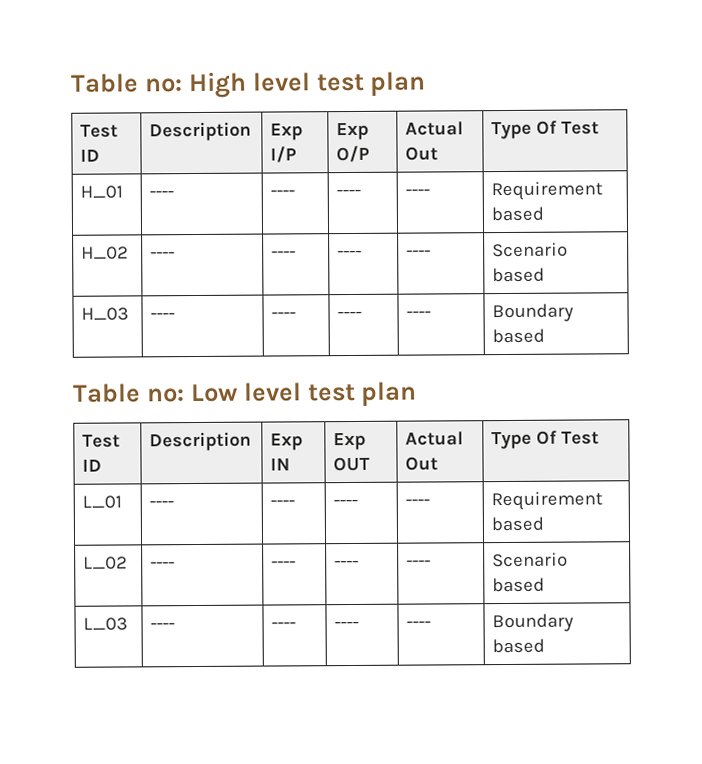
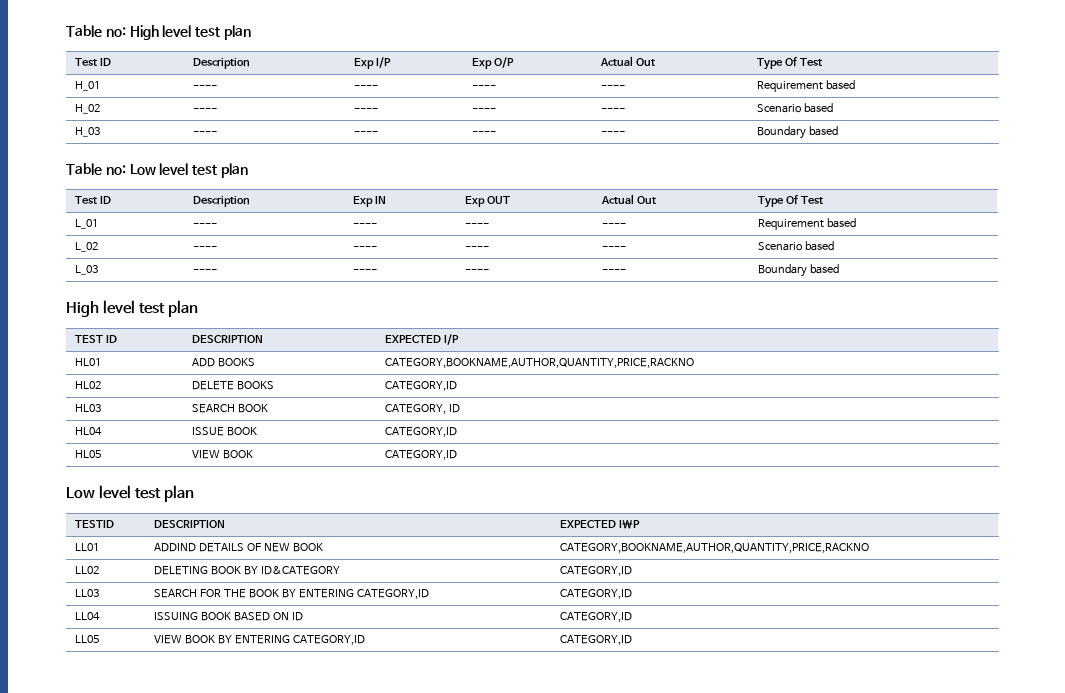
  L_03 | ---- | ---- | ---- | ---- | Boundary based
+ High level test plan
+ TEST ID | DESCRIPTION | EXPECTED I/P
+ HL01 | ADD BOOKS | CATEGORY,BOOKNAME,AUTHOR,QUANTITY,PRICE,RACKNO
+ HL02 | DELETE BOOKS | CATEGORY,ID
+ HL03 | SEARCH BOOK | CATEGORY, ID
+ HL04 | ISSUE BOOK | CATEGORY,ID
+ HL05 | VIEW BOOK | CATEGORY,ID
+ Low level test plan
+ TESTID | DESCRIPTION | EXPECTED I\P
+ LL01 | ADDIND DETAILS OF NEW BOOK | CATEGORY,BOOKNAME,AUTHOR,QUANTITY,PRICE,RACKNO
+ LL02 | DELETING BOOK BY ID&CATEGORY | CATEGORY,ID
+ LL03 | SEARCH FOR THE BOOK BY ENTERING CATEGORY,ID | CATEGORY,ID
+ LL04 | ISSUING BOOK BASED ON ID | CATEGORY,ID
+ LL05 | VIEW BOOK BY ENTERING CATEGORY,ID | CATEGORY,ID

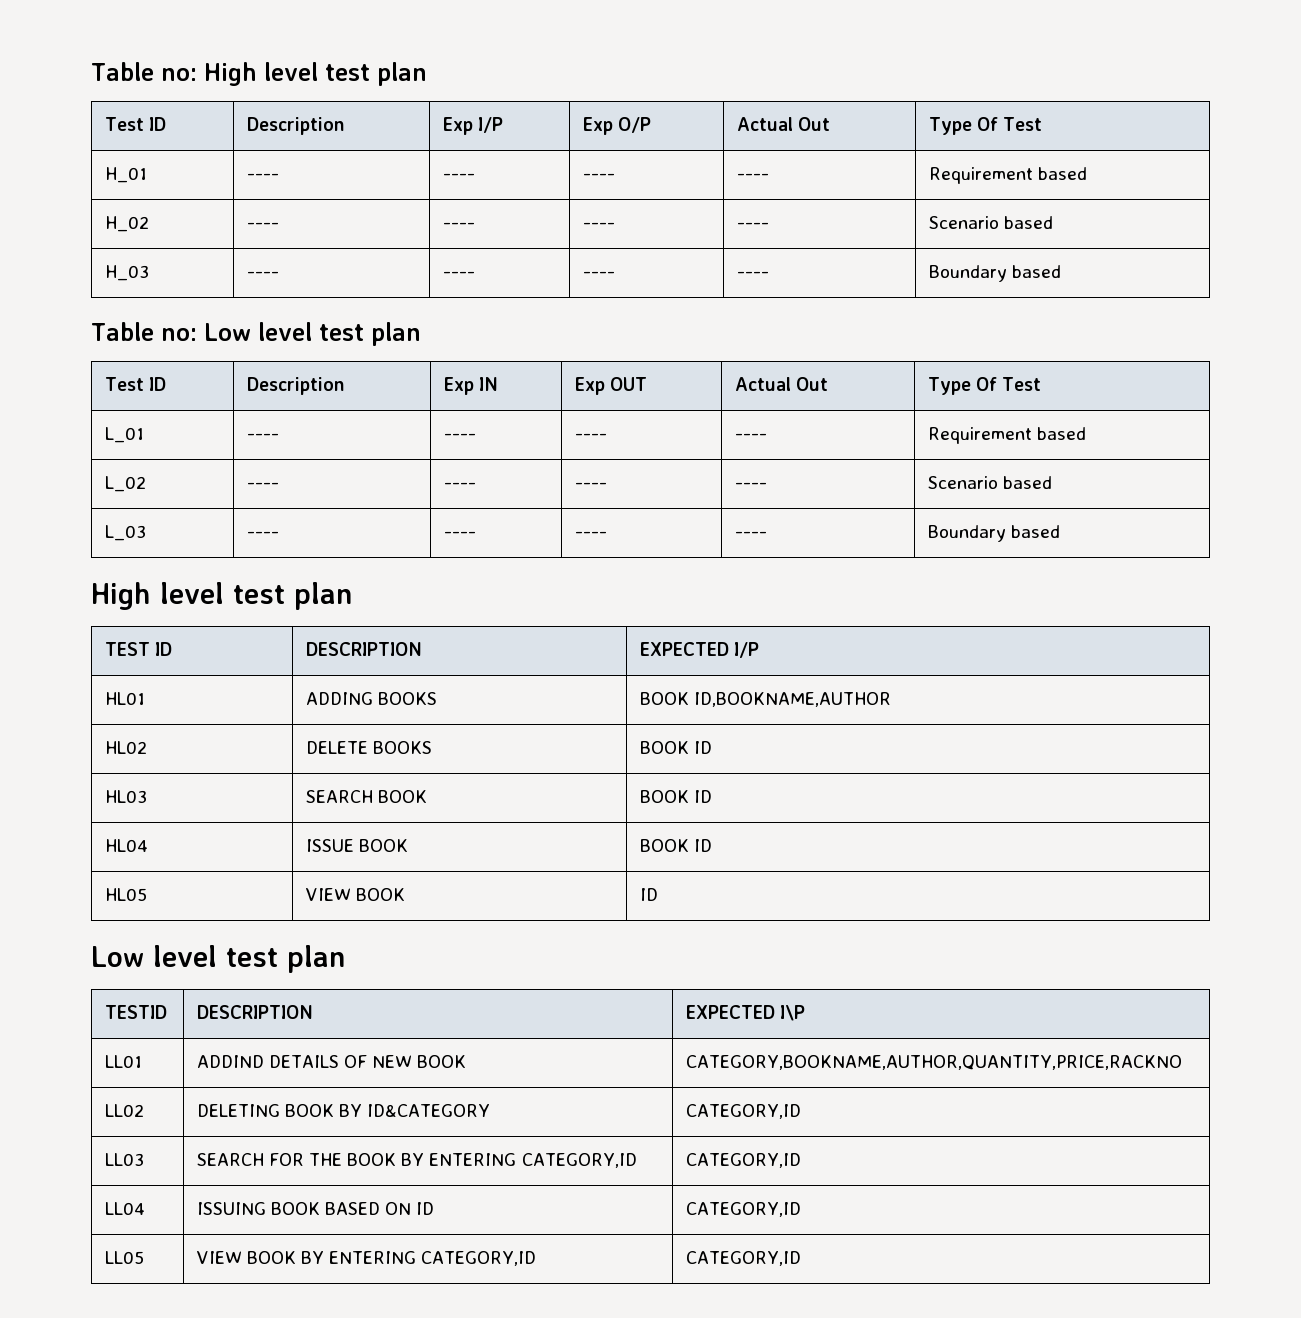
- HL01 | ADD BOOKS | CATEGORY,BOOKNAME,AUTHOR,QUANTITY,PRICE,RACKNO
+ HL01 | ADDING BOOKS | BOOK ID,BOOKNAME,AUTHOR
- HL02 | DELETE BOOKS | CATEGORY,ID
+ HL02 | DELETE BOOKS | BOOK ID
- HL03 | SEARCH BOOK | CATEGORY, ID
+ HL03 | SEARCH BOOK | BOOK ID
- HL04 | ISSUE BOOK | CATEGORY,ID
+ HL04 | ISSUE BOOK | BOOK ID
- HL05 | VIEW BOOK | CATEGORY,ID
+ HL05 | VIEW BOOK | ID

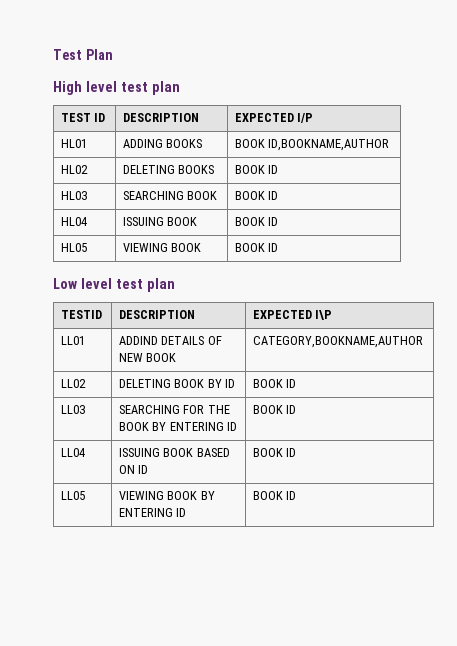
- Table no: High level test plan
- Test ID | Description | Exp I/P | Exp O/P | Actual Out | Type Of Test
- H_01 | ---- | ---- | ---- | ---- | Requirement based
- H_02 | ---- | ---- | ---- | ---- | Scenario based
- H_03 | ---- | ---- | ---- | ---- | Boundary based
- Table no: Low level test plan
- Test ID | Description | Exp IN | Exp OUT | Actual Out | Type Of Test
- L_01 | ---- | ---- | ---- | ---- | Requirement based
- L_02 | ---- | ---- | ---- | ---- | Scenario based
- L_03 | ---- | ---- | ---- | ---- | Boundary based
+ Test Plan
- HL02 | DELETE BOOKS | BOOK ID
+ HL02 | DELETING BOOKS | BOOK ID
- HL03 | SEARCH BOOK | BOOK ID
+ HL03 | SEARCHING BOOK | BOOK ID
- HL04 | ISSUE BOOK | BOOK ID
+ HL04 | ISSUING BOOK | BOOK ID
- HL05 | VIEW BOOK | ID
+ HL05 | VIEWING BOOK | BOOK ID
- LL01 | ADDIND DETAILS OF NEW BOOK | CATEGORY,BOOKNAME,AUTHOR,QUANTITY,PRICE,RACKNO
+ LL01 | ADDIND DETAILS OF NEW BOOK | CATEGORY,BOOKNAME,AUTHOR
- LL02 | DELETING BOOK BY ID&CATEGORY | CATEGORY,ID
+ LL02 | DELETING BOOK BY ID | BOOK ID
- LL03 | SEARCH FOR THE BOOK BY ENTERING CATEGORY,ID | CATEGORY,ID
+ LL03 | SEARCHING FOR THE BOOK BY ENTERING ID | BOOK ID
- LL04 | ISSUING BOOK BASED ON ID | CATEGORY,ID
+ LL04 | ISSUING BOOK BASED ON ID | BOOK ID
- LL05 | VIEW BOOK BY ENTERING CATEGORY,ID | CATEGORY,ID
+ LL05 | VIEWING BOOK BY ENTERING ID | BOOK ID

